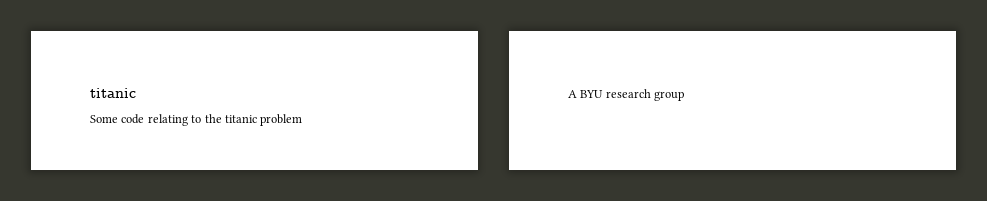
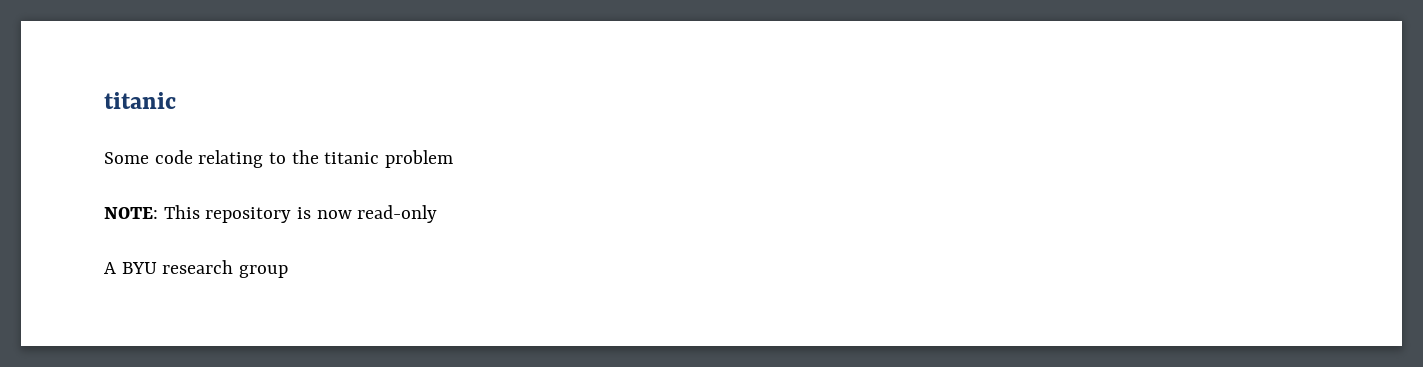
+ NOTE: This repository is now read-only

